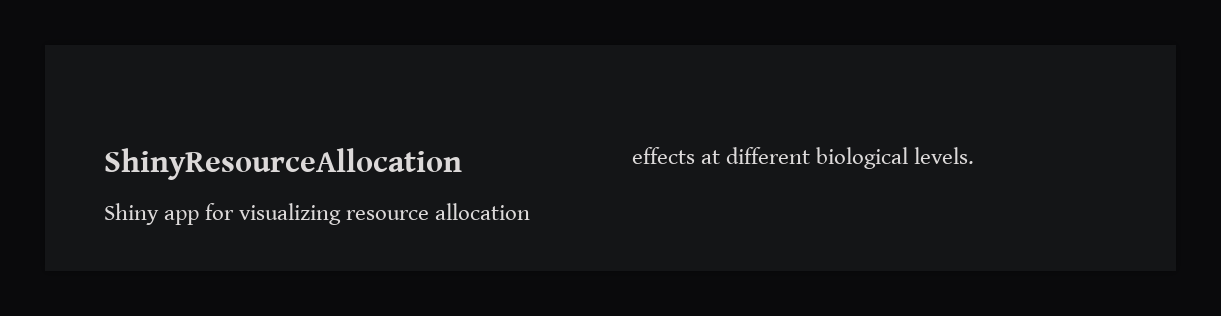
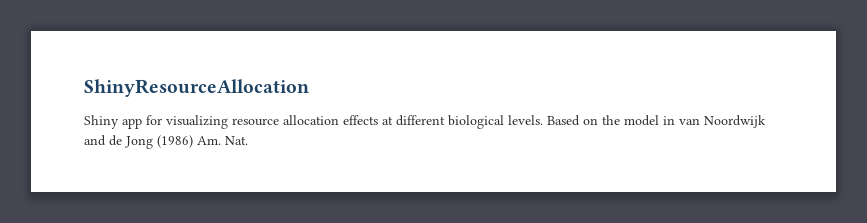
+ Based on the model in van Noordwijk and de Jong (1986) Am. Nat.

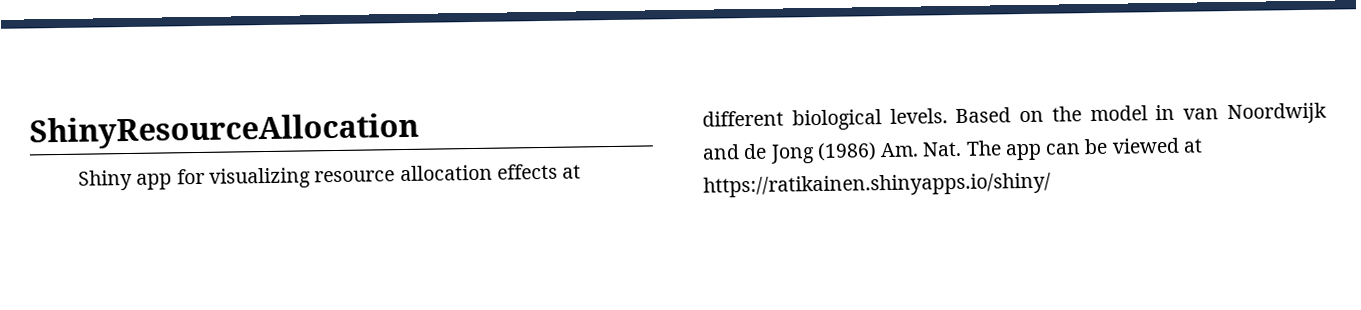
- Based on the model in van Noordwijk and de Jong (1986) Am. Nat.
+ Based on the model in van Noordwijk and de Jong (1986) Am. Nat. The app can be viewed at https://ratikainen.shinyapps.io/shiny/

